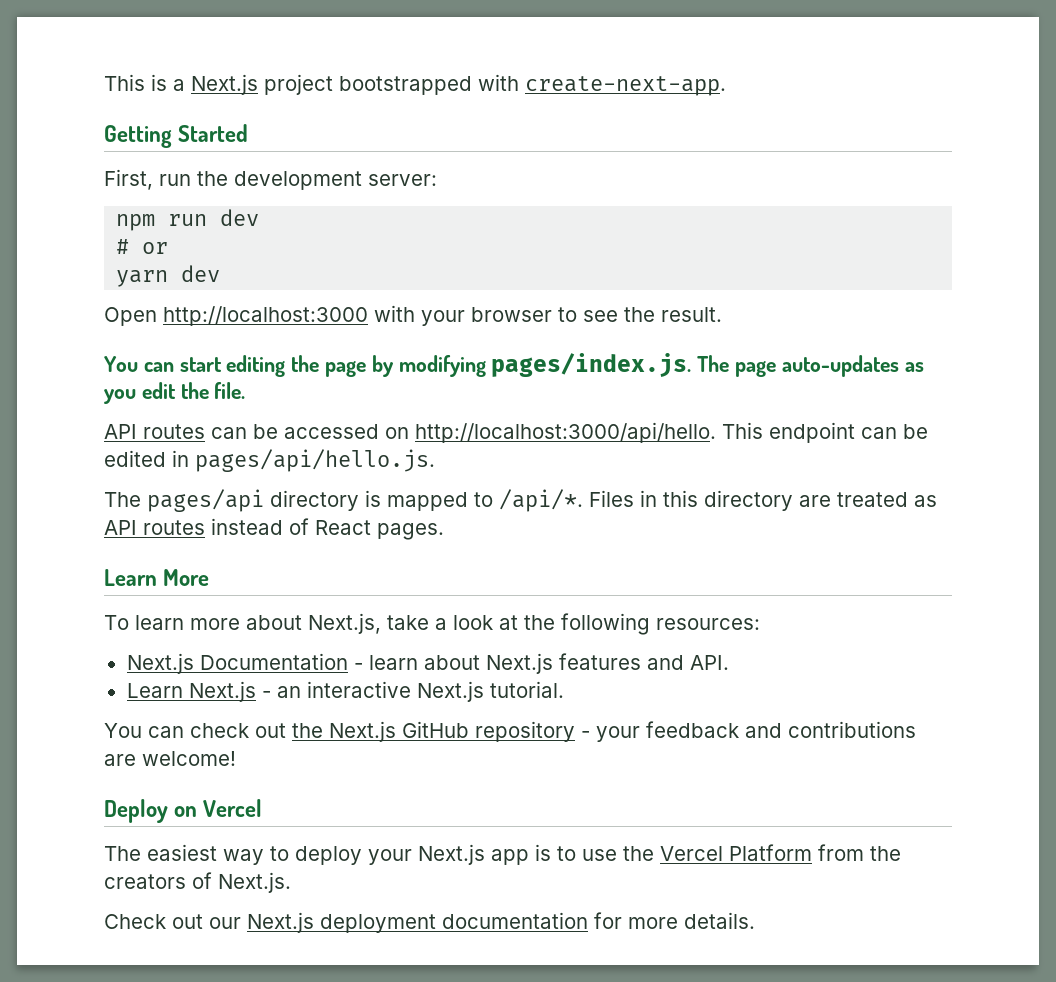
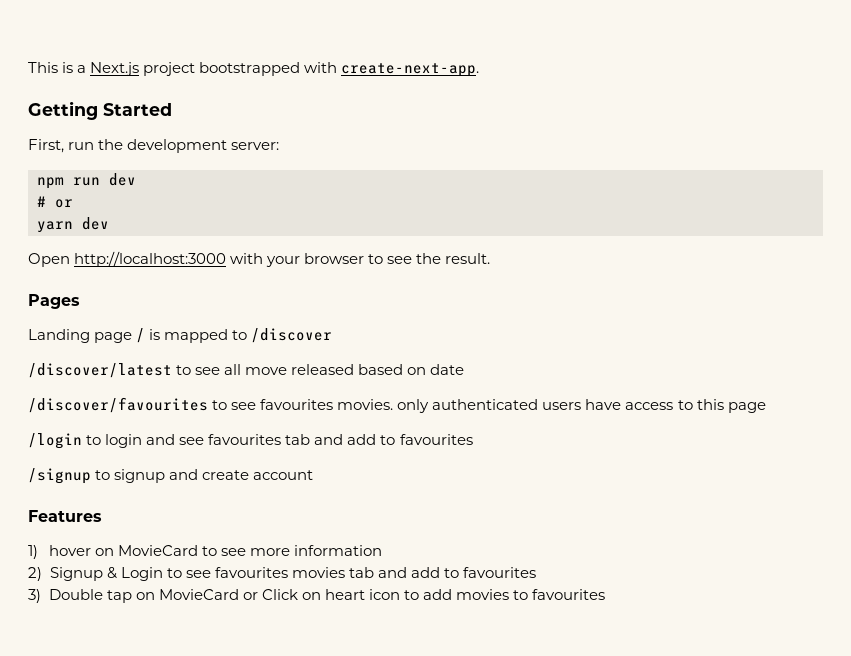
- You can start editing the page by modifying pages/index.js. The page auto-updates as you edit the file.
- API routes can be accessed on http://localhost:3000/api/hello. This endpoint can be edited in pages/api/hello.js.
- The pages/api directory is mapped to /api/*. Files in this directory are treated as API routes instead of React pages.
- Learn More
- To learn more about Next.js, take a look at the following resources:
- Next.js Documentation - learn about Next.js features and API.
- Learn Next.js - an interactive Next.js tutorial.
- You can check out the Next.js GitHub repository - your feedback and contributions are welcome!
- Deploy on Vercel
- The easiest way to deploy your Next.js app is to use the Vercel Platform from the creators of Next.js.
- Check out our Next.js deployment documentation for more details.
+ Pages
+ Landing page / is mapped to /discover
+ /discover/latest to see all move released based on date
+ /discover/favourites to see favourites movies. only authenticated users have access to this page
+ /login to login and see favourites tab and add to favourites
+ /signup to signup and create account
+ Features
+ 1) hover on MovieCard to see more information
+ 2) Signup & Login to see favourites movies tab and add to favourites
+ 3) Double tap on MovieCard or Click on heart icon to add movies to favourites

